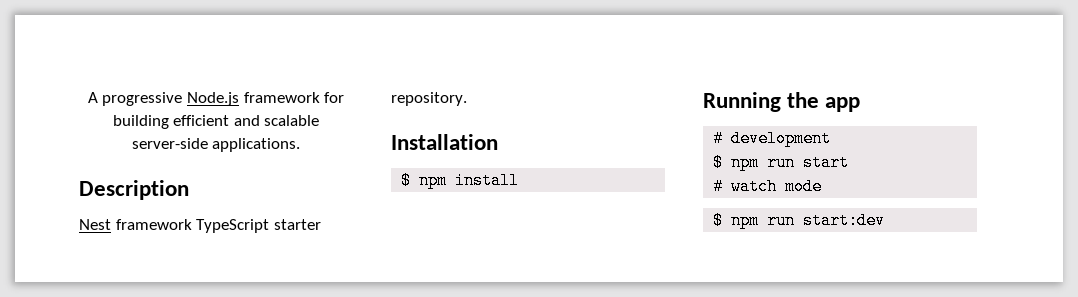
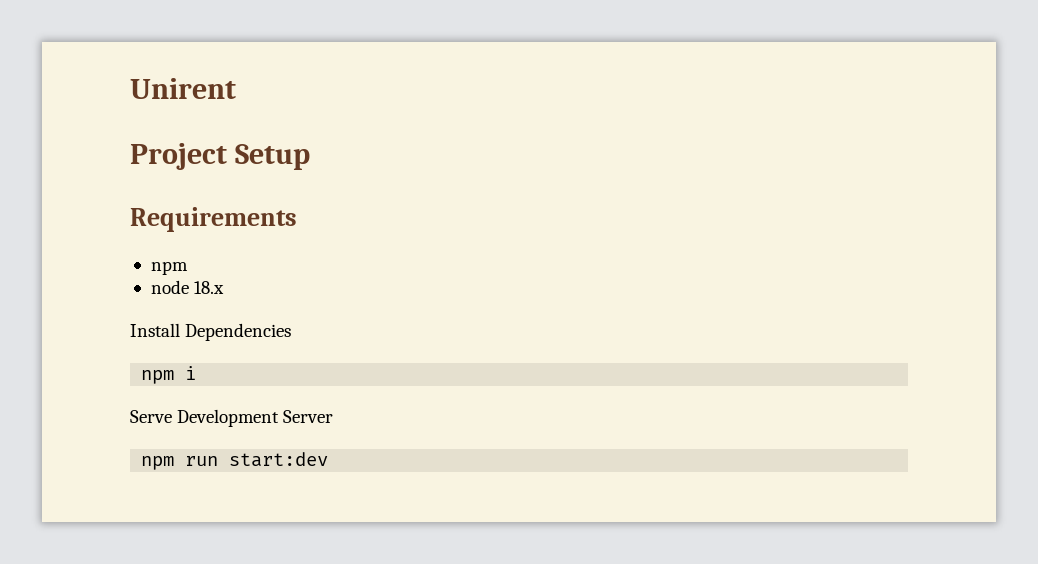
- A progressive Node.js framework for building efficient and scalable server-side applications.
- Description
- Nest framework TypeScript starter repository.
- Installation
- $ npm install
- Running the app
- # development
- $ npm run start
- # watch mode
- $ npm run start:dev
+ Unirent
+ Project Setup
+ Requirements
+ npm
+ node 18.x
+ Install Dependencies
+ npm i
+ Serve Development Server
+ npm run start:dev

